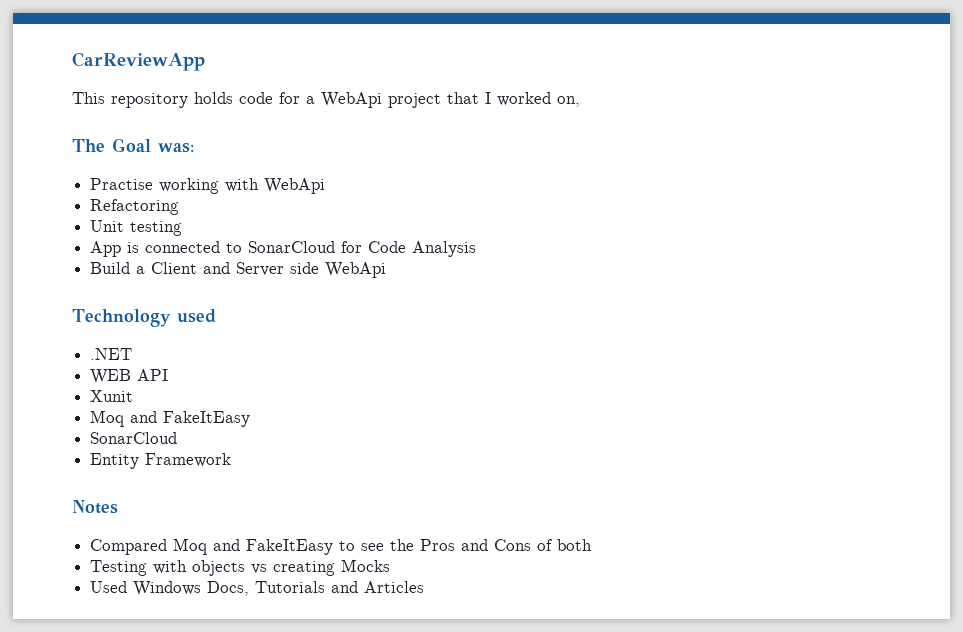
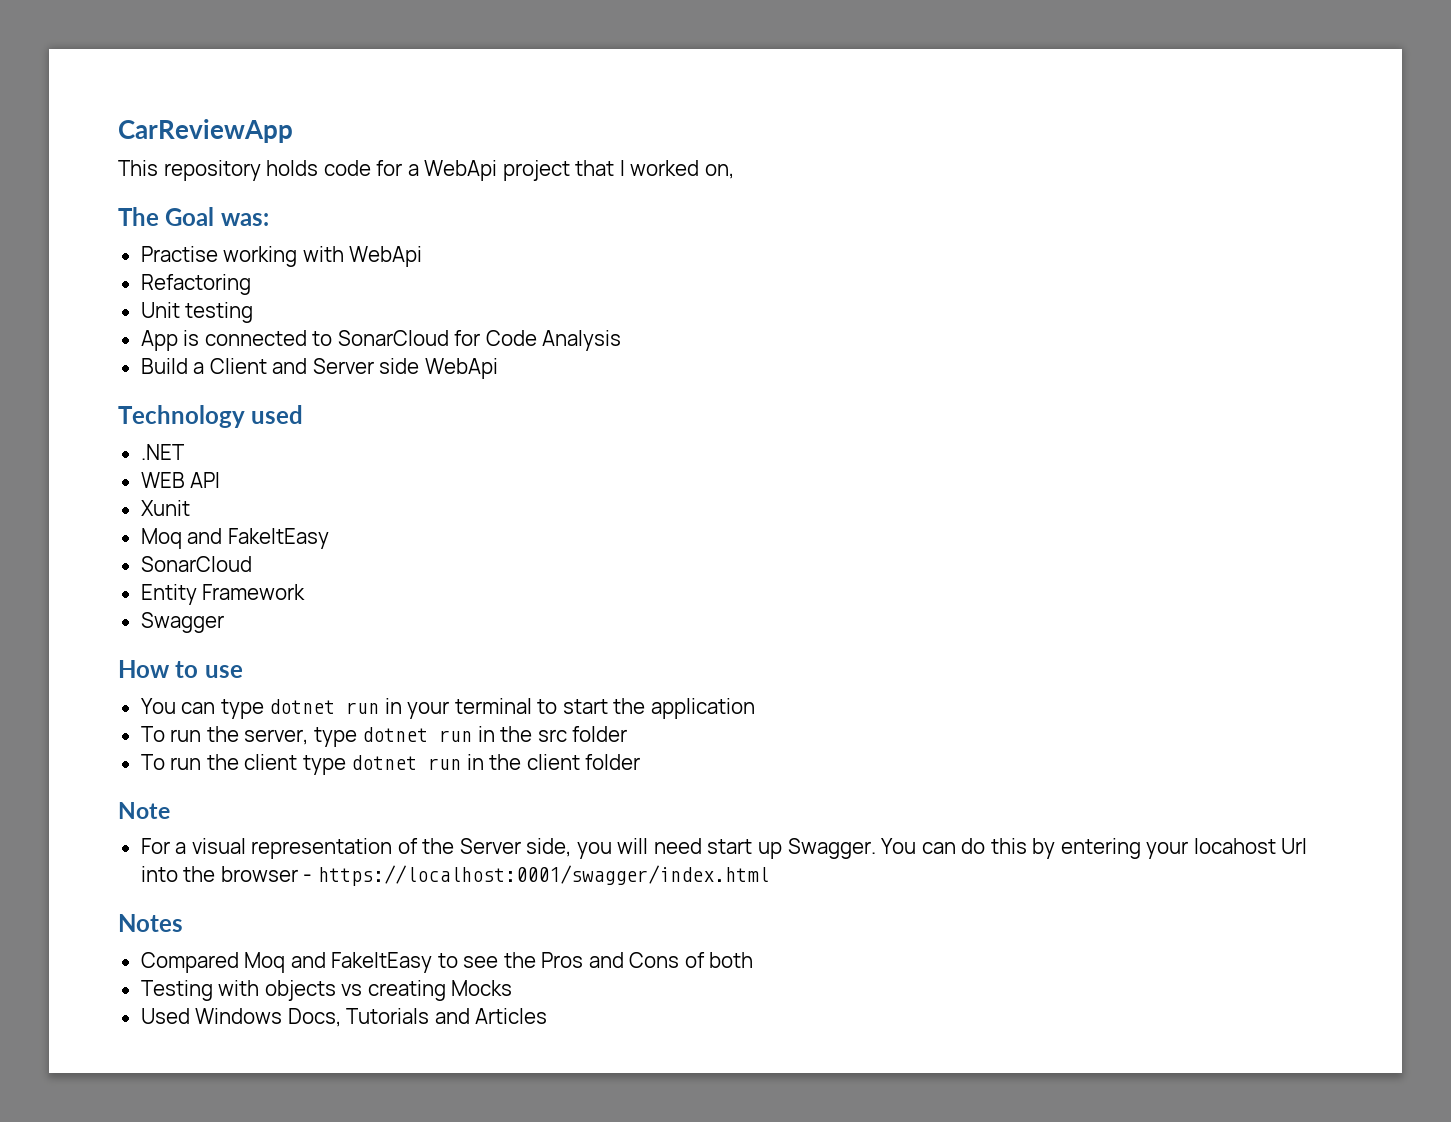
+ Swagger
+ How to use
+ You can type dotnet run in your terminal to start the application
+ To run the server, type dotnet run in the src folder
+ To run the client type dotnet run in the client folder
+ Note
+ For a visual representation of the Server side, you will need start up Swagger. You can do this by entering your locahost Url into the browser - https://localhost:0001/swagger/index.html

